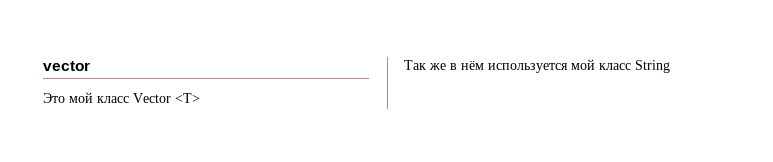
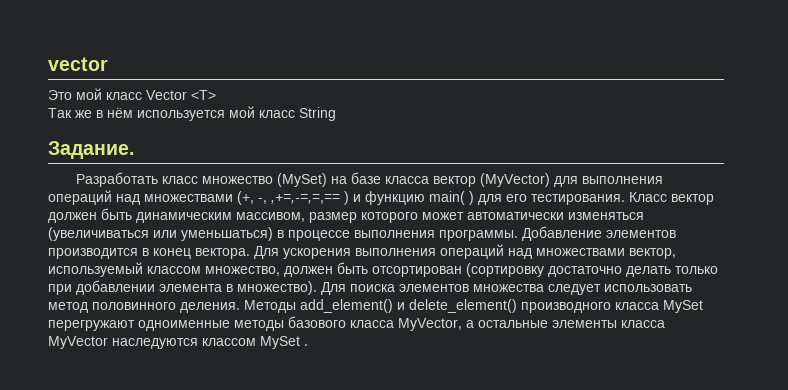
+ Задание.
+ Разработать класс множество (MySet) на базе класса вектор (MyVector) для выполнения операций над множествами (+, -, ,+=,-=,=,== ) и функцию main( ) для его тестирования. Класс вектор должен быть динамическим массивом, размер которого может автоматически изменяться (увеличиваться или уменьшаться) в процессе выполнения программы. Добавление элементов производится в конец вектора. Для ускорения выполнения операций над множествами вектор, используемый классом множество, должен быть отсортирован (сортировку достаточно делать только при добавлении элемента в множество). Для поиска элементов множества следует использовать метод половинного деления. Методы add_element() и delete_element() производного класса MySet перегружают одноименные методы базового класса MyVector, а остальные элементы класса MyVector наследуются классом MySet .

